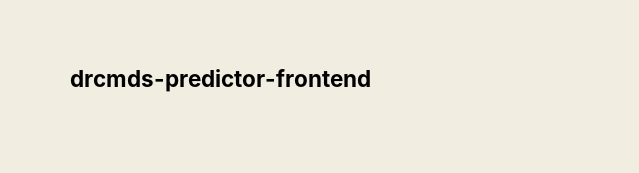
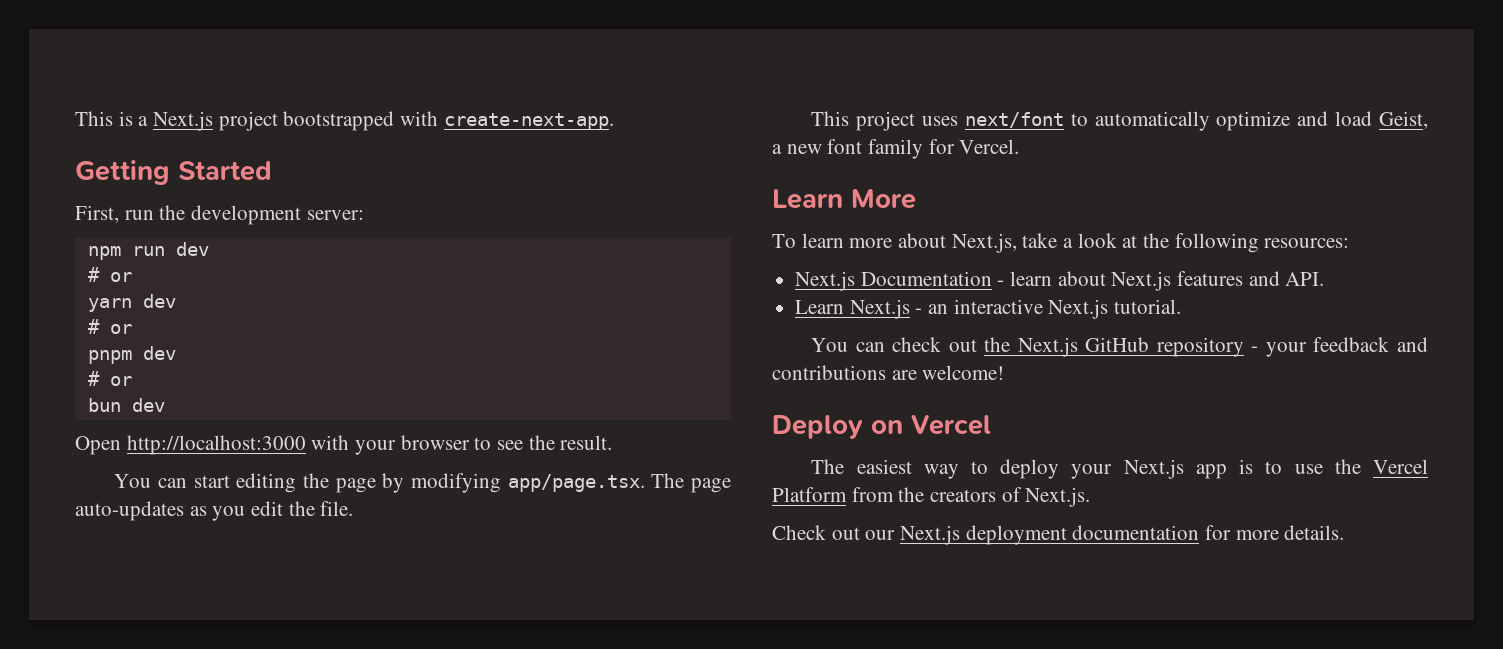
- drcmds-predictor-frontend
+ This is a Next.js project bootstrapped with create-next-app.
+ Getting Started
+ First, run the development server:
+ npm run dev
+ # or
+ yarn dev
+ # or
+ pnpm dev
+ # or
+ bun dev
+ Open http://localhost:3000 with your browser to see the result.
+ You can start editing the page by modifying app/page.tsx. The page auto-updates as you edit the file.
+ This project uses next/font to automatically optimize and load Geist, a new font family for Vercel.
+ Learn More
+ To learn more about Next.js, take a look at the following resources:
+ Next.js Documentation - learn about Next.js features and API.
+ Learn Next.js - an interactive Next.js tutorial.
+ You can check out the Next.js GitHub repository - your feedback and contributions are welcome!
+ Deploy on Vercel
+ The easiest way to deploy your Next.js app is to use the Vercel Platform from the creators of Next.js.
+ Check out our Next.js deployment documentation for more details.

